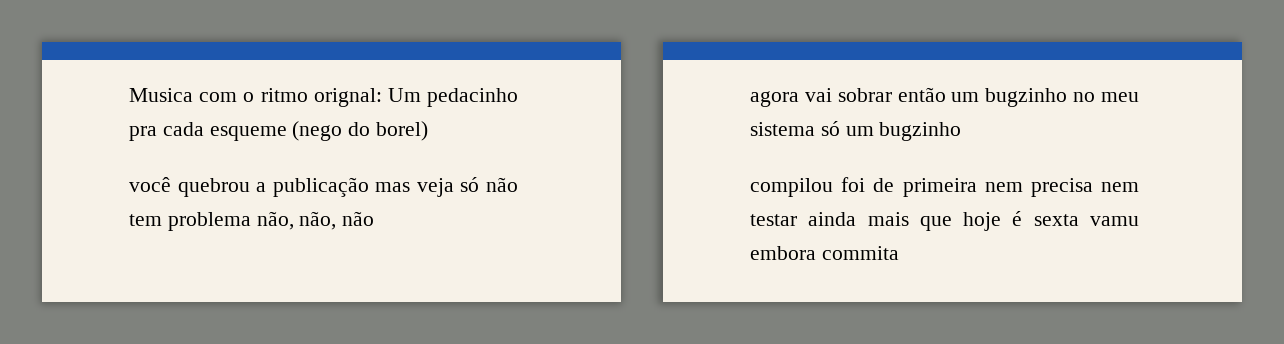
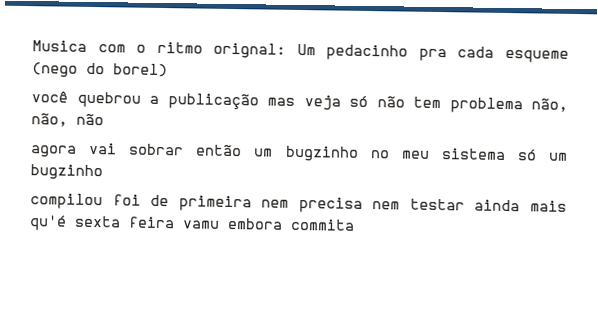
- compilou foi de primeira nem precisa nem testar ainda mais que hoje é sexta vamu embora commita
+ compilou foi de primeira nem precisa nem testar ainda mais qu'é sexta feira vamu embora commita

